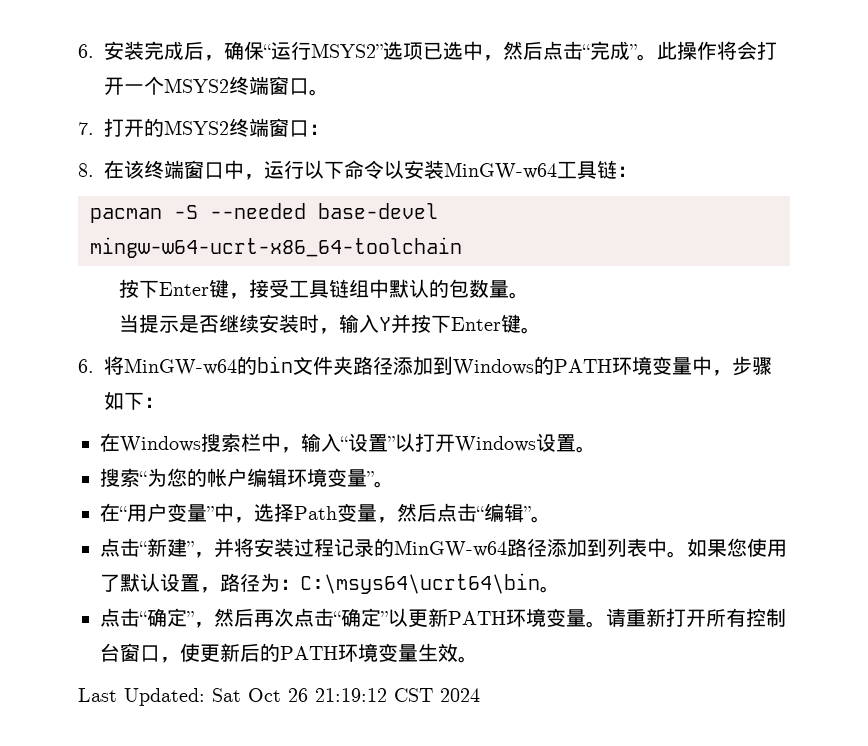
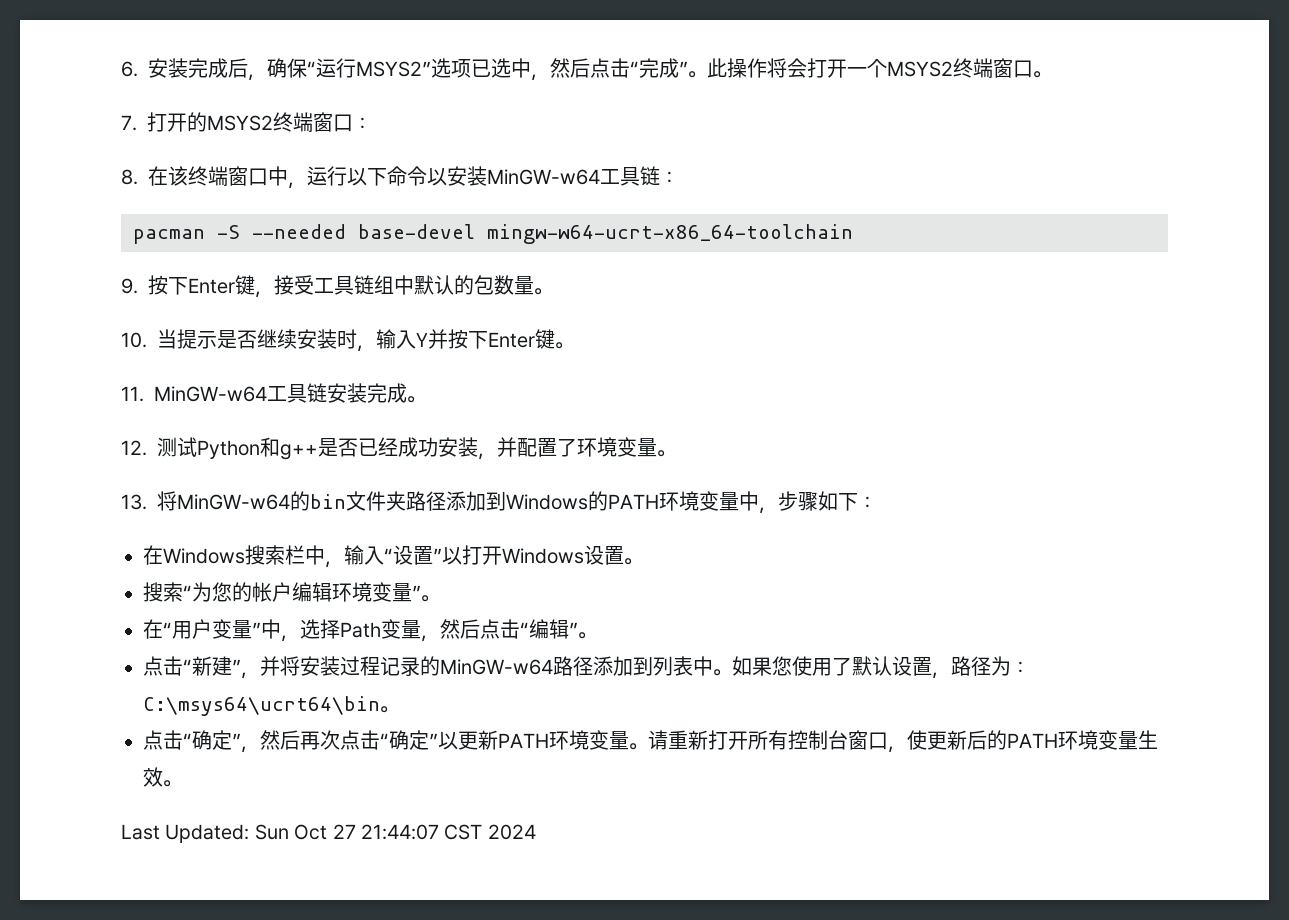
- 按下Enter键，接受工具链组中默认的包数量。
+ 9.按下Enter键，接受工具链组中默认的包数量。
- 当提示是否继续安装时，输入Y并按下Enter键。
+ 10.当提示是否继续安装时，输入Y并按下Enter键。
- 6.将MinGW-w64的bin文件夹路径添加到Windows的PATH环境变量中，步骤如下：
+ 11. MinGW-w64工具链安装完成。
+ 12.测试Python和g++是否已经成功安装，并配置了环境变量。
+ 13.将MinGW-w64的bin文件夹路径添加到Windows的PATH环境变量中，步骤如下：
- Last Updated: Sat Oct 26 21:19:12 CST 2024
+ Last Updated: Sun Oct 27 21:44:07 CST 2024

